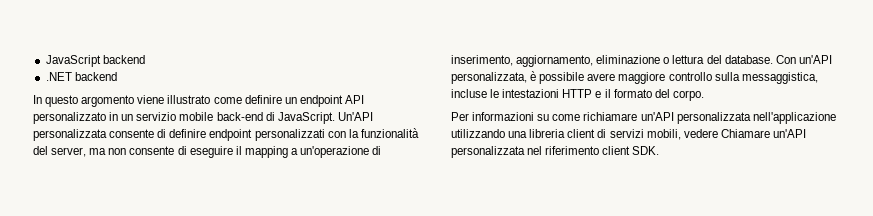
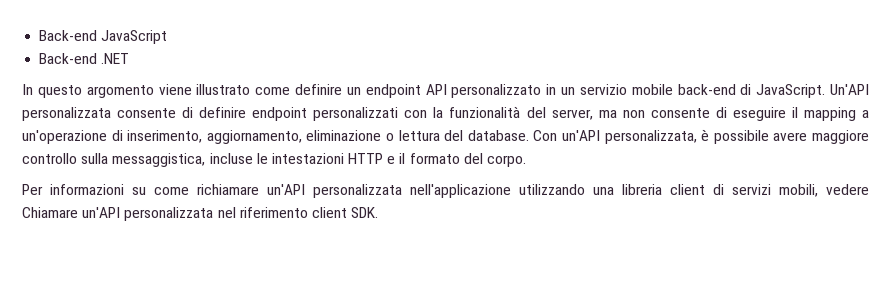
- JavaScript backend
- .NET backend
+ Back-end JavaScript
+ Back-end .NET

